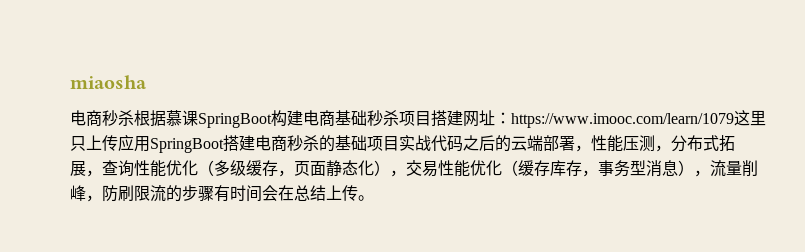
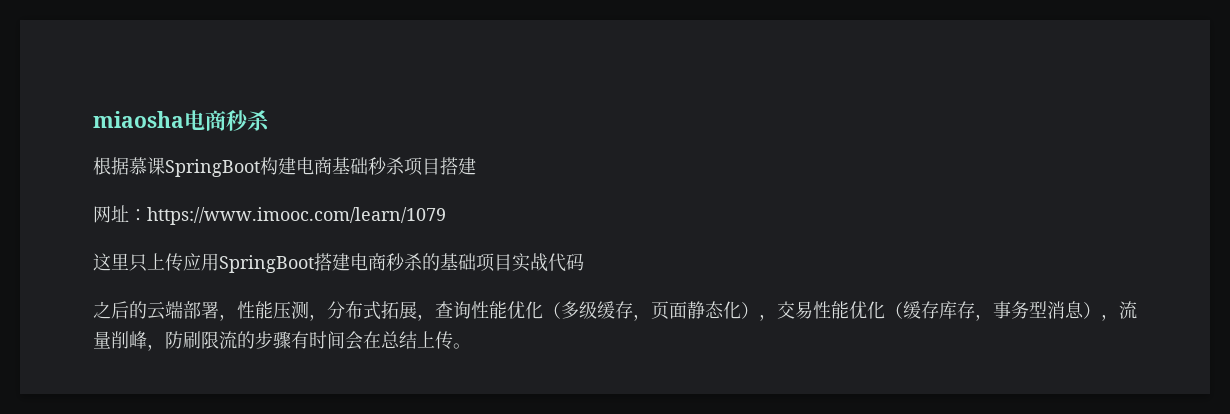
- miaosha
- 电商秒杀根据慕课SpringBoot构建电商基础秒杀项目搭建网址：
+ miaosha电商秒杀
+ 根据慕课SpringBoot构建电商基础秒杀项目搭建
+ 网址：
- https://www.imooc.com/learn/1079这里只上传应用SpringBoot搭建电商秒杀的基础项目实战代码之后的云端部署，性能压测，分布式拓展，查询性能优化（多级缓存，页面静态化），交易性能优化（缓存库存，事务型消息），流量削峰，防刷限流的步骤有时间会在总结上传。
+ https://www.imooc.com/learn/1079
+ 这里只上传应用SpringBoot搭建电商秒杀的基础项目实战代码
+ 之后的云端部署，性能压测，分布式拓展，查询性能优化（多级缓存，页面静态化），交易性能优化（缓存库存，事务型消息），流量削峰，防刷限流的步骤有时间会在总结上传。

